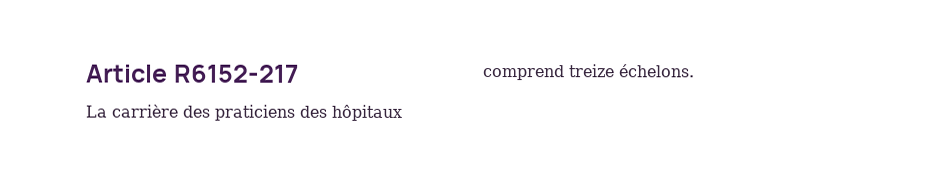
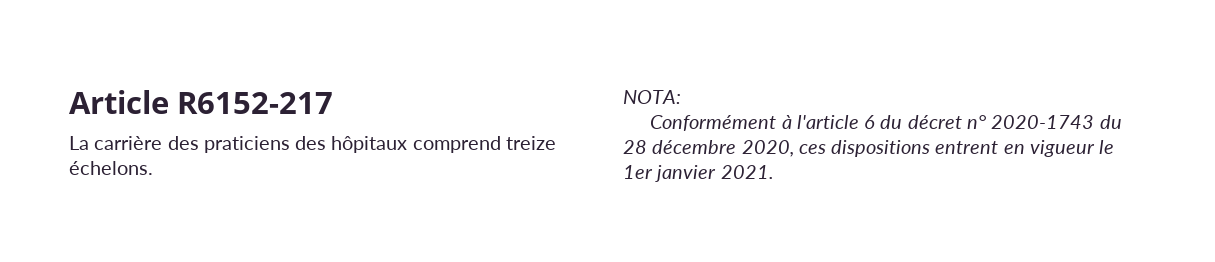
+ NOTA:
+ Conformément à l'article 6 du décret n° 2020-1743 du 28 décembre 2020, ces dispositions entrent en vigueur le 1er janvier 2021.

